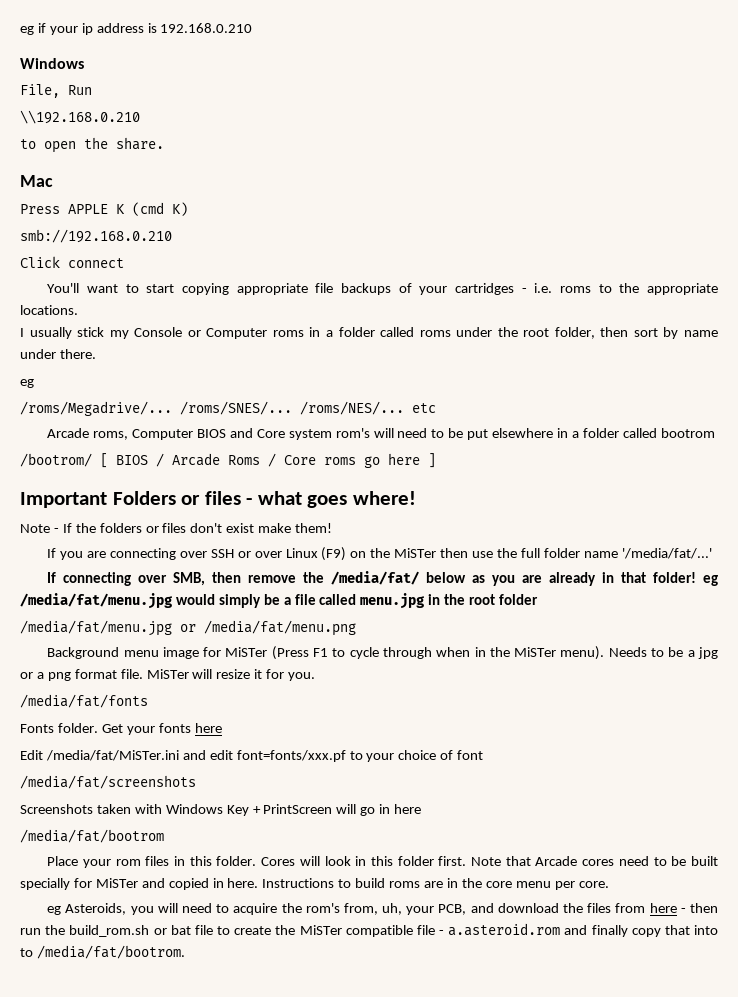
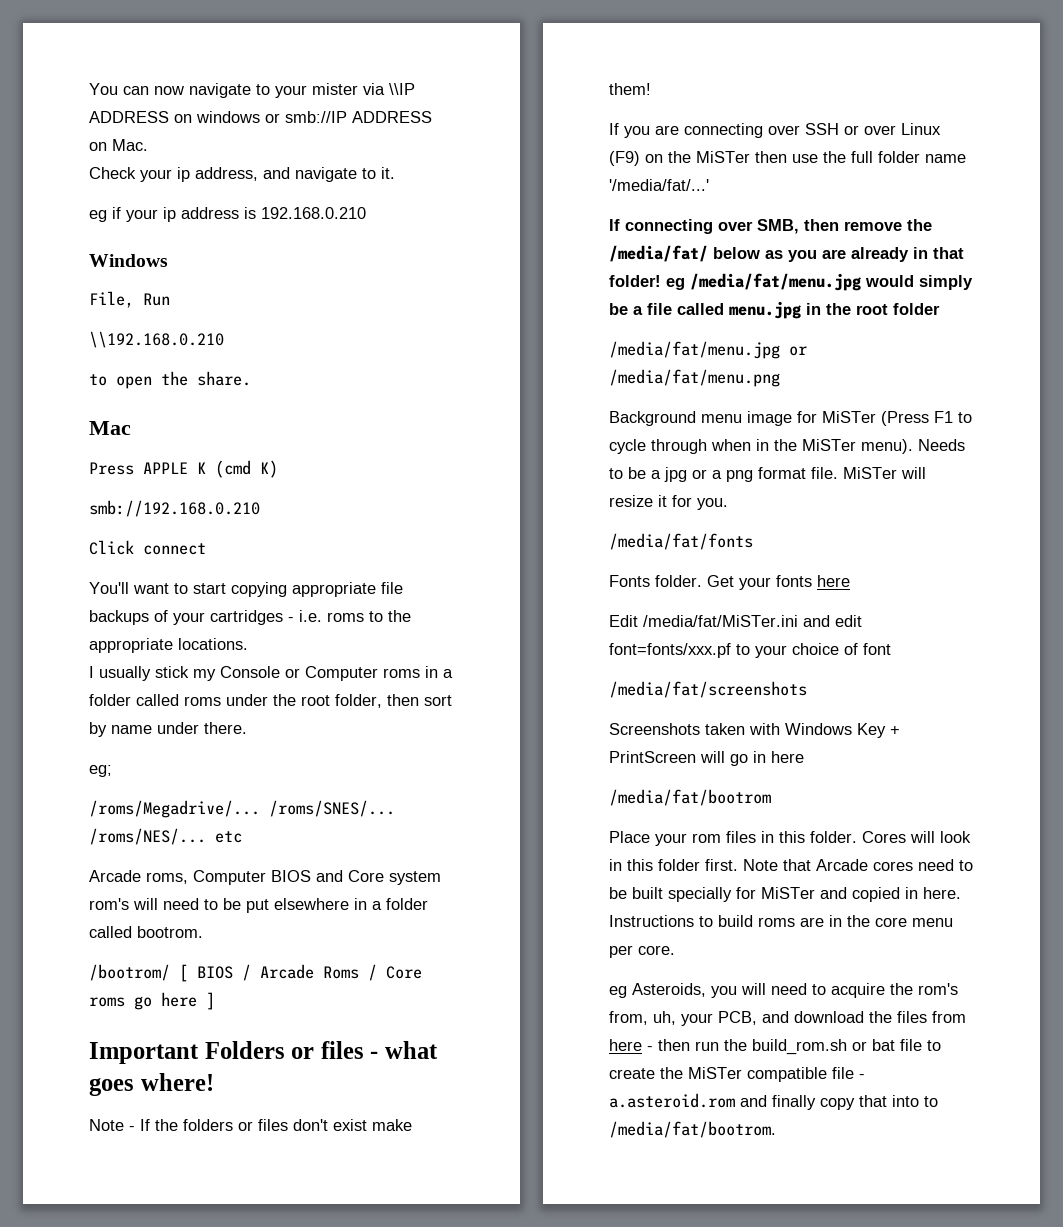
+ You can now navigate to your mister via \\IP ADDRESS on windows or smb://IP ADDRESS on Mac.
+ Check your ip address, and navigate to it.
  I usually stick my Console or Computer roms in a folder called roms under the root folder, then sort by name under there.
- eg
+ eg;
- Arcade roms, Computer BIOS and Core system rom's will need to be put elsewhere in a folder called bootrom
+ Arcade roms, Computer BIOS and Core system rom's will need to be put elsewhere in a folder called bootrom.

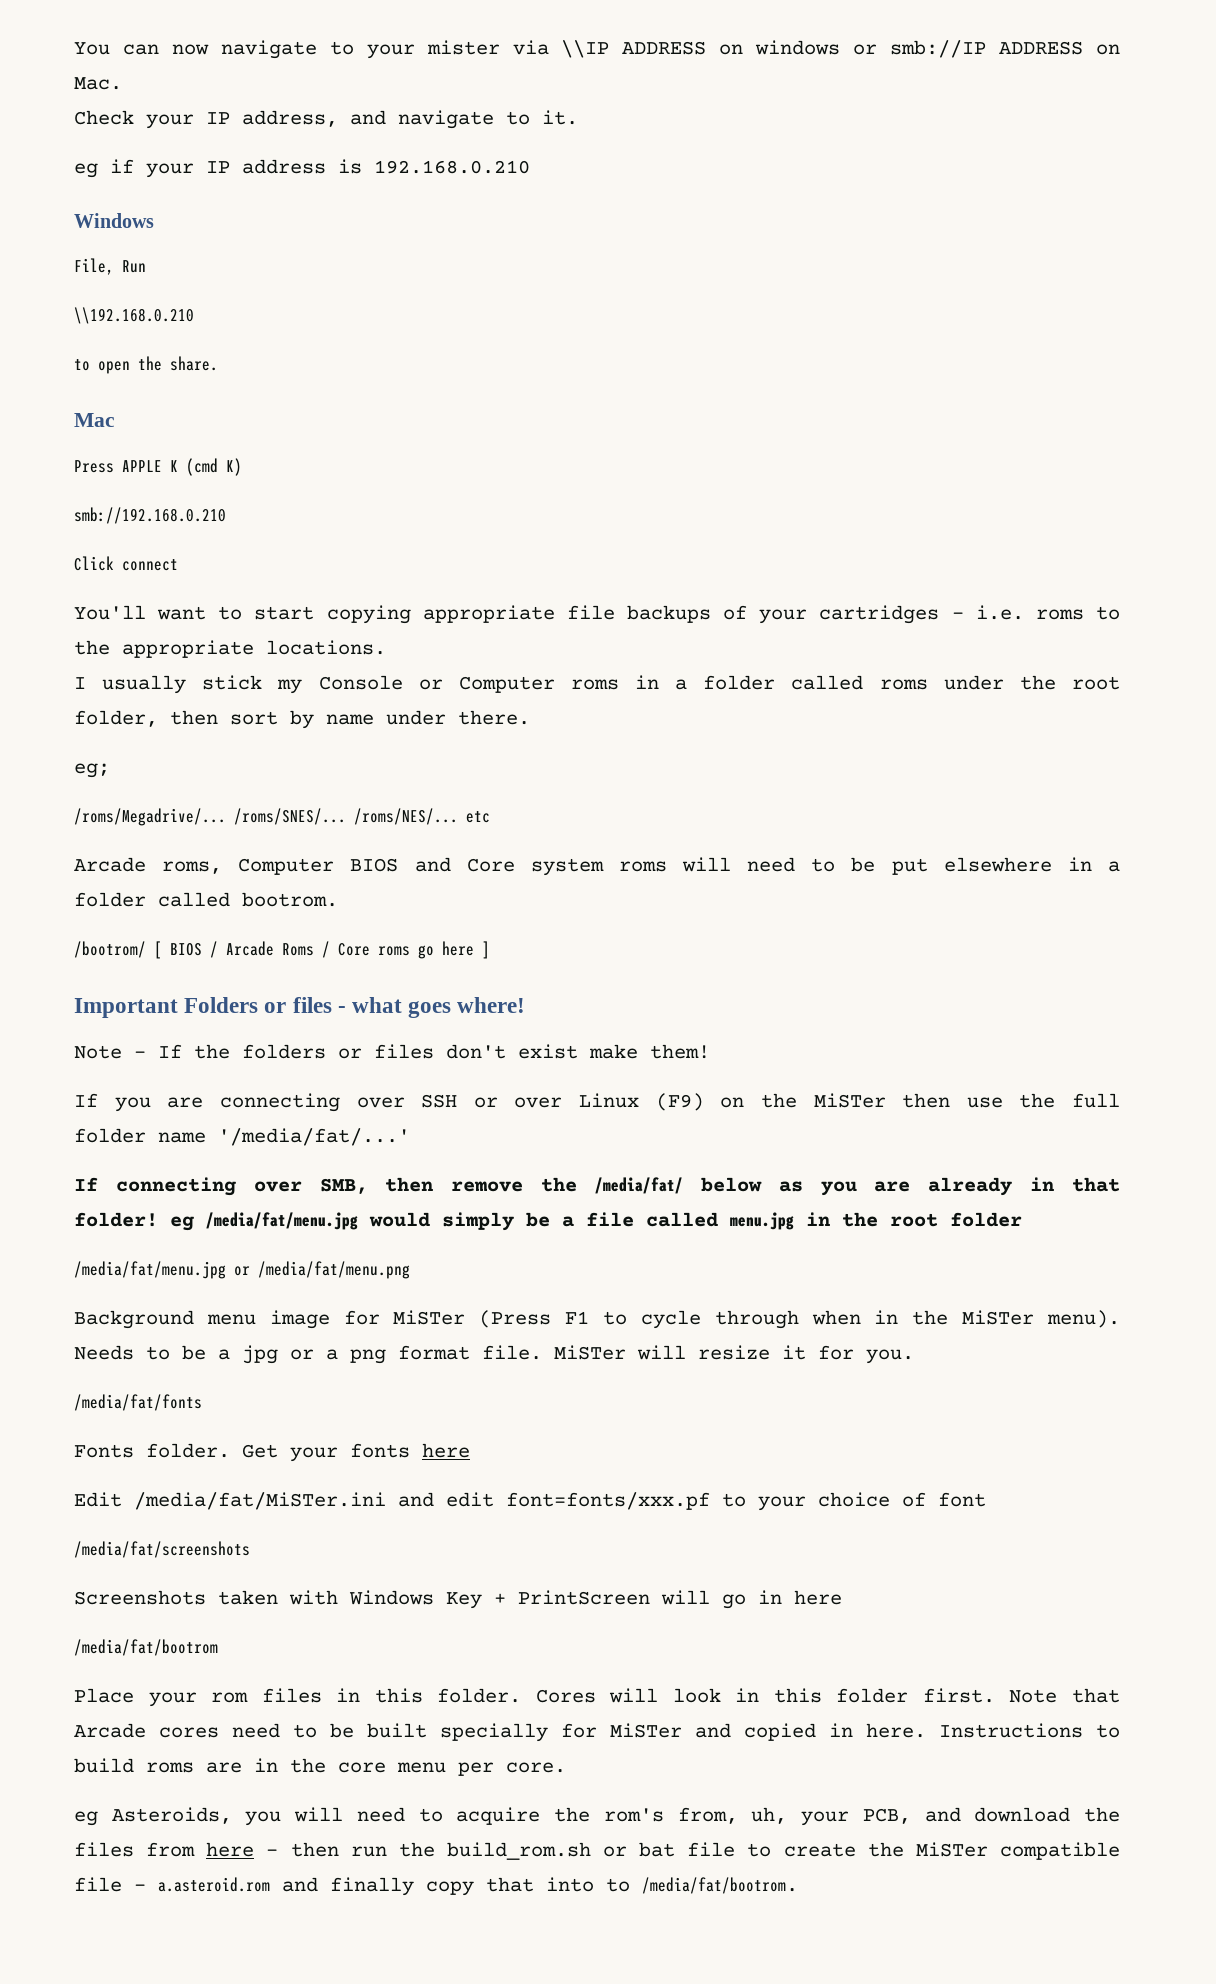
- Check your ip address, and navigate to it.
+ Check your IP address, and navigate to it.
- eg if your ip address is 192.168.0.210
+ eg if your IP address is 192.168.0.210
- Arcade roms, Computer BIOS and Core system rom's will need to be put elsewhere in a folder called bootrom.
+ Arcade roms, Computer BIOS and Core system roms will need to be put elsewhere in a folder called bootrom.

